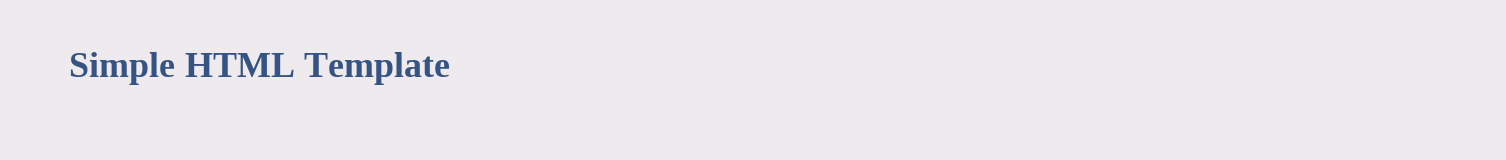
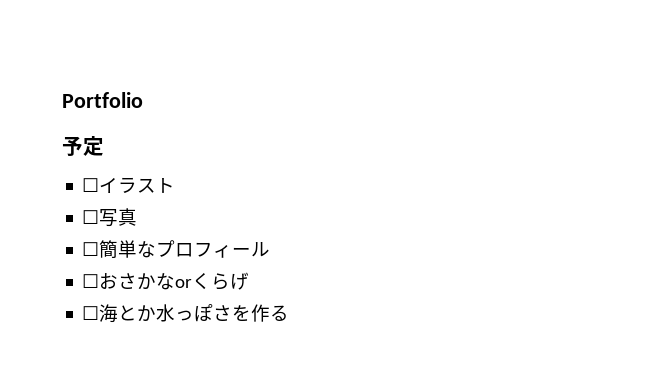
- Simple HTML Template
+ Portfolio
+ 予定
+ ☐イラスト
+ ☐写真
+ ☐簡単なプロフィール
+ ☐おさかなorくらげ
+ ☐海とか水っぽさを作る

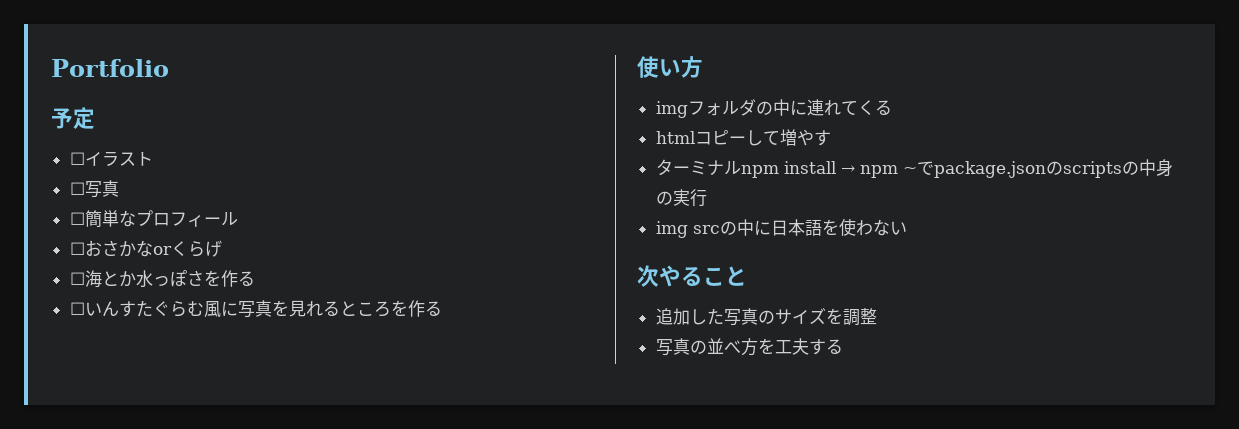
+ ☐いんすたぐらむ風に写真を見れるところを作る
+ 使い方
+ imgフォルダの中に連れてくる
+ htmlコピーして増やす
+ ターミナルnpm install → npm ~でpackage.jsonのscriptsの中身の実行
+ img srcの中に日本語を使わない
+ 次やること
+ 追加した写真のサイズを調整
+ 写真の並べ方を工夫する

